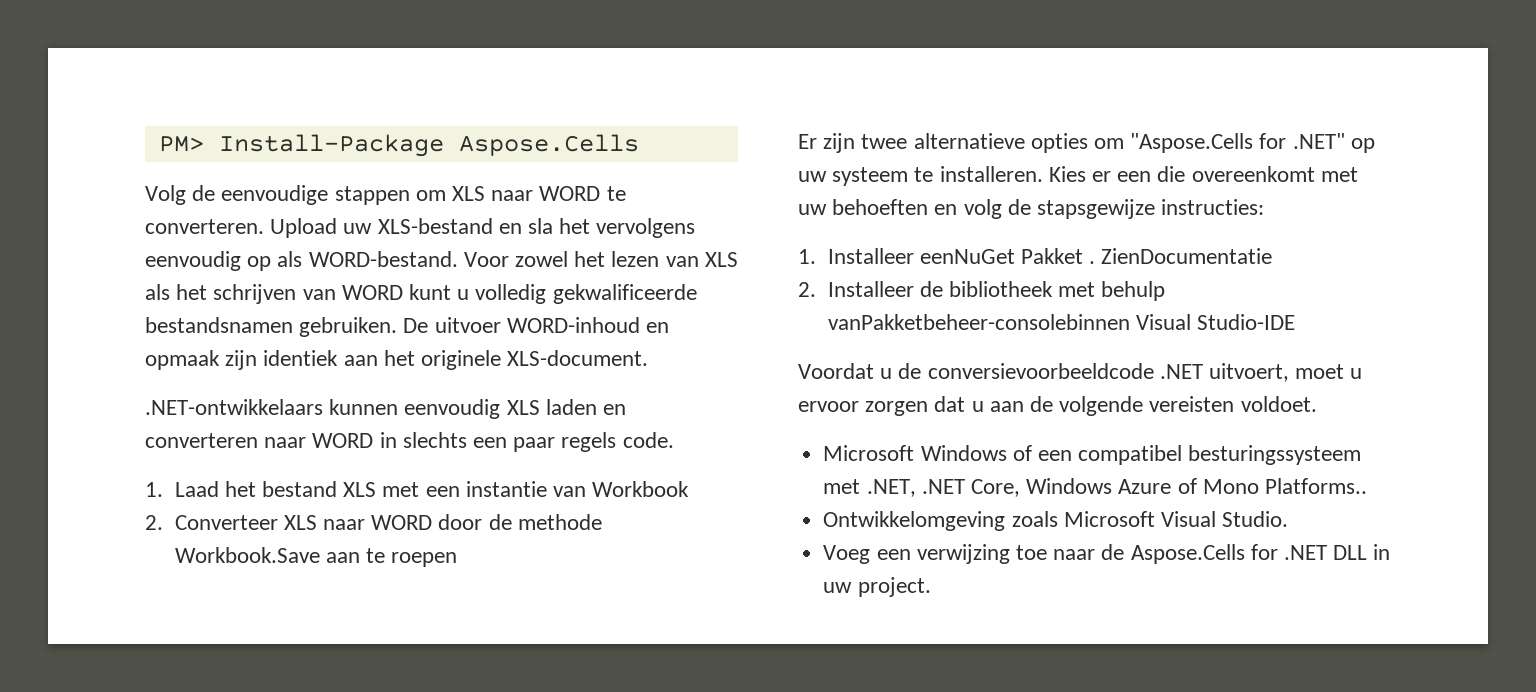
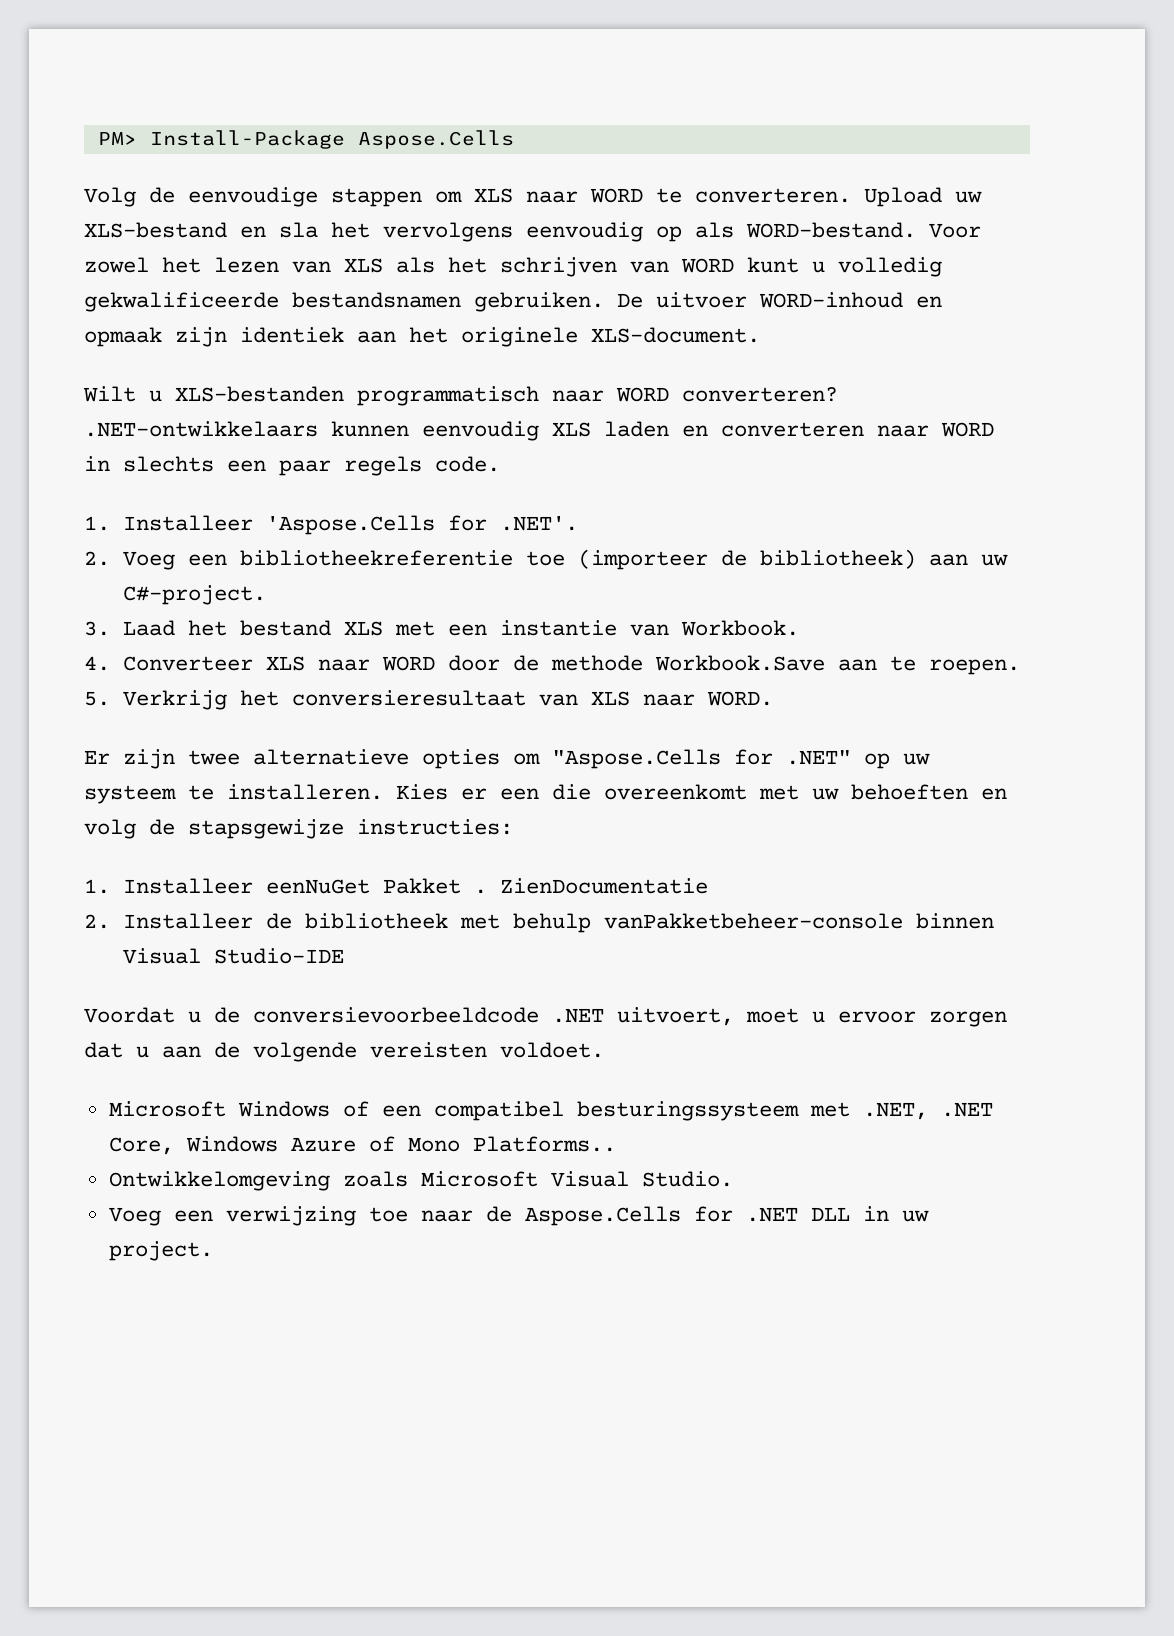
- .NET-ontwikkelaars kunnen eenvoudig XLS laden en converteren naar WORD in slechts een paar regels code.
+ Wilt u XLS-bestanden programmatisch naar WORD converteren? .NET-ontwikkelaars kunnen eenvoudig XLS laden en converteren naar WORD in slechts een paar regels code.
- 1. Laad het bestand XLS met een instantie van Workbook
- 2. Converteer XLS naar WORD door de methode Workbook.Save aan te roepen
+ 1. Installeer 'Aspose.Cells for .NET'.
+ 2. Voeg een bibliotheekreferentie toe (importeer de bibliotheek) aan uw C#-project.
+ 3. Laad het bestand XLS met een instantie van Workbook.
+ 4. Converteer XLS naar WORD door de methode Workbook.Save aan te roepen.
+ 5. Verkrijg het conversieresultaat van XLS naar WORD.
- 2. Installeer de bibliotheek met behulp vanPakketbeheer-consolebinnen Visual Studio-IDE
+ 2. Installeer de bibliotheek met behulp vanPakketbeheer-console binnen Visual Studio-IDE

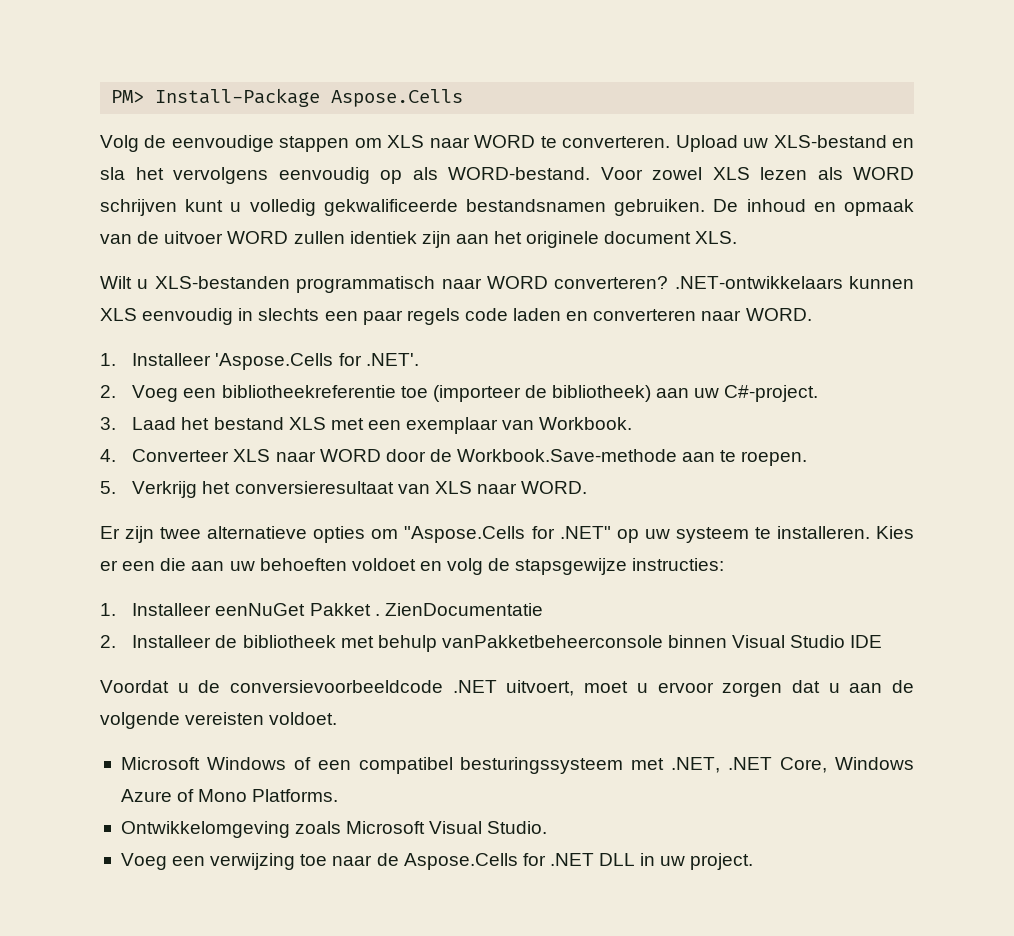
- Voor zowel het lezen van XLS als het schrijven van WORD kunt u volledig gekwalificeerde bestandsnamen gebruiken.
+ Voor zowel XLS lezen als WORD schrijven kunt u volledig gekwalificeerde bestandsnamen gebruiken.
- De uitvoer WORD-inhoud en opmaak zijn identiek aan het originele XLS-document.
+ De inhoud en opmaak van de uitvoer WORD zullen identiek zijn aan het originele document XLS.
- Wilt u XLS-bestanden programmatisch naar WORD converteren? .NET-ontwikkelaars kunnen eenvoudig XLS laden en converteren naar WORD in slechts een paar regels code.
+ Wilt u XLS-bestanden programmatisch naar WORD converteren? .NET-ontwikkelaars kunnen XLS eenvoudig in slechts een paar regels code laden en converteren naar WORD.
- 3. Laad het bestand XLS met een instantie van Workbook.
+ 3. Laad het bestand XLS met een exemplaar van Workbook.
- 4. Converteer XLS naar WORD door de methode Workbook.Save aan te roepen.
+ 4. Converteer XLS naar WORD door de Workbook.Save-methode aan te roepen.
- Kies er een die overeenkomt met uw behoeften en volg de stapsgewijze instructies:
+ Kies er een die aan uw behoeften voldoet en volg de stapsgewijze instructies:
- 2. Installeer de bibliotheek met behulp vanPakketbeheer-console binnen Visual Studio-IDE
+ 2. Installeer de bibliotheek met behulp vanPakketbeheerconsole binnen Visual Studio IDE
- Microsoft Windows of een compatibel besturingssysteem met .NET, .NET Core, Windows Azure of Mono Platforms..
+ Microsoft Windows of een compatibel besturingssysteem met .NET, .NET Core, Windows Azure of Mono Platforms.

